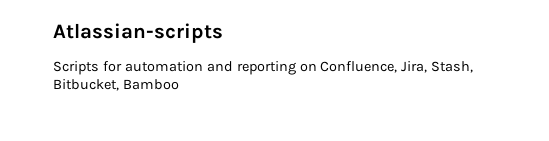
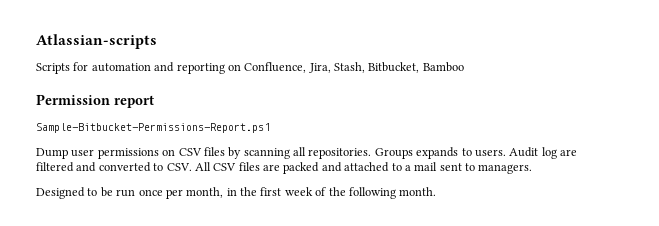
+ Permission report
+ Sample-Bitbucket-Permissions-Report.ps1
+ Dump user permissions on CSV files by scanning all repositories. Groups expands to users. Audit log are filtered and converted to CSV. All CSV files are packed and attached to a mail sent to managers.
+ Designed to be run once per month, in the first week of the following month.

